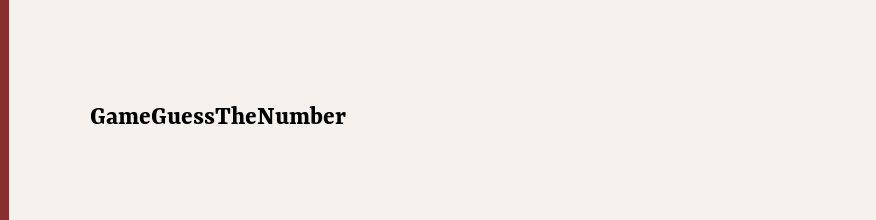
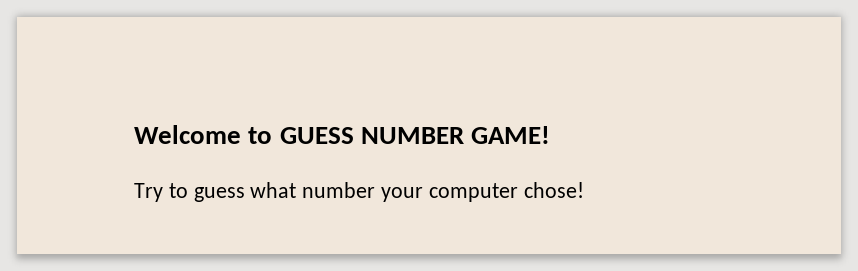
- GameGuessTheNumber
+ Welcome to GUESS NUMBER GAME!
+ Try to guess what number your computer chose!

